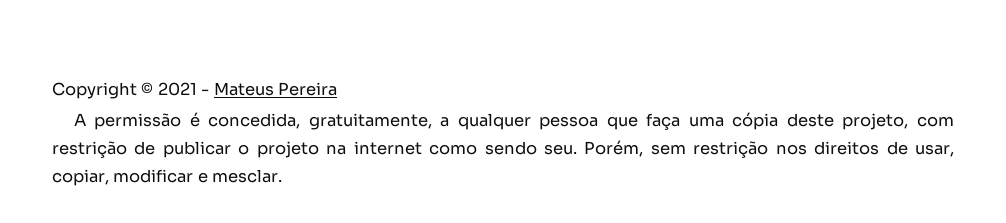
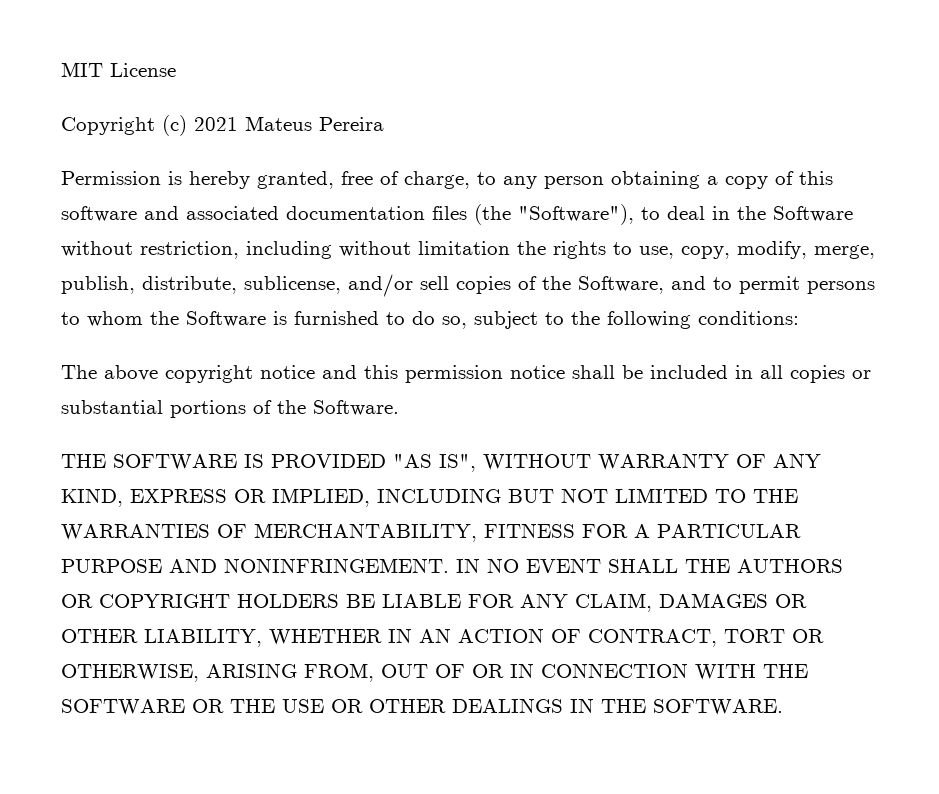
- Copyright © 2021 - Mateus Pereira
- A permissão é concedida, gratuitamente, a qualquer pessoa que faça uma cópia deste projeto, com restrição de publicar o projeto na internet como sendo seu. Porém, sem restrição nos direitos de usar, copiar, modificar e mesclar.
+ MIT License
+ Copyright (c) 2021 Mateus Pereira
+ Permission is hereby granted, free of charge, to any person obtaining a copy of this software and associated documentation files (the "Software"), to deal in the Software without restriction, including without limitation the rights to use, copy, modify, merge, publish, distribute, sublicense, and/or sell copies of the Software, and to permit persons to whom the Software is furnished to do so, subject to the following conditions:
+ The above copyright notice and this permission notice shall be included in all copies or substantial portions of the Software.
+ THE SOFTWARE IS PROVIDED "AS IS", WITHOUT WARRANTY OF ANY KIND, EXPRESS OR IMPLIED, INCLUDING BUT NOT LIMITED TO THE WARRANTIES OF MERCHANTABILITY, FITNESS FOR A PARTICULAR PURPOSE AND NONINFRINGEMENT. IN NO EVENT SHALL THE AUTHORS OR COPYRIGHT HOLDERS BE LIABLE FOR ANY CLAIM, DAMAGES OR OTHER LIABILITY, WHETHER IN AN ACTION OF CONTRACT, TORT OR OTHERWISE, ARISING FROM, OUT OF OR IN CONNECTION WITH THE SOFTWARE OR THE USE OR OTHER DEALINGS IN THE SOFTWARE.

